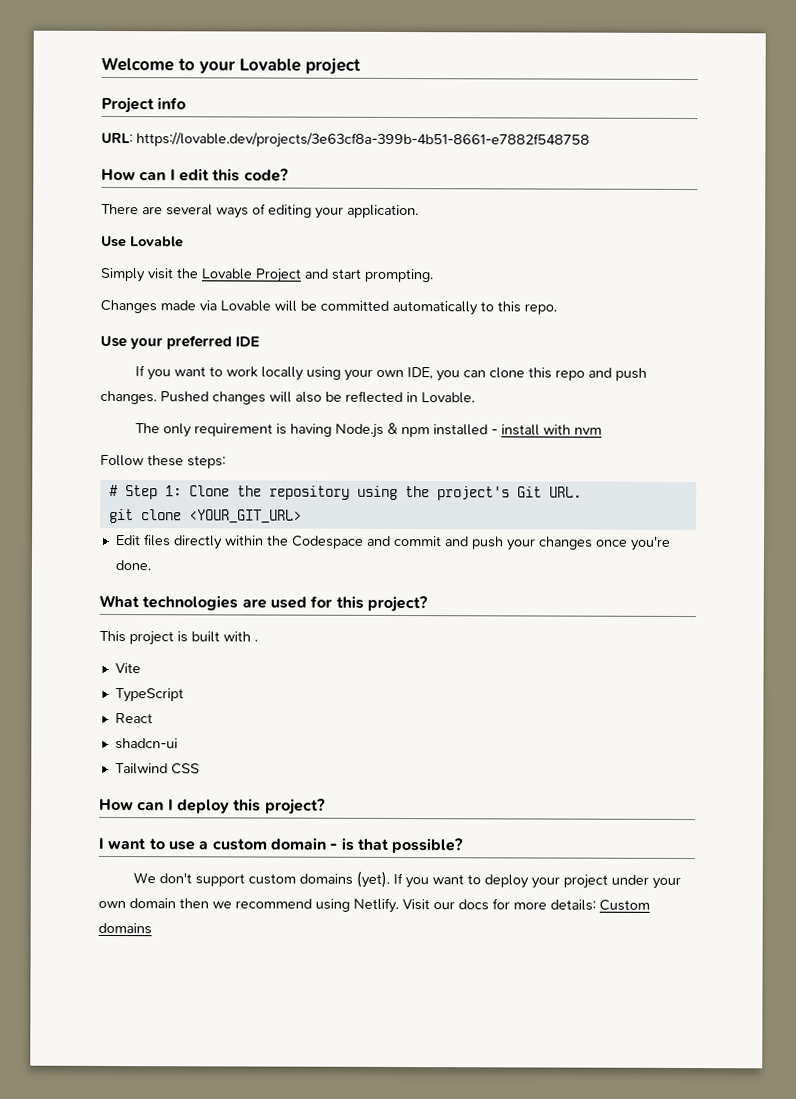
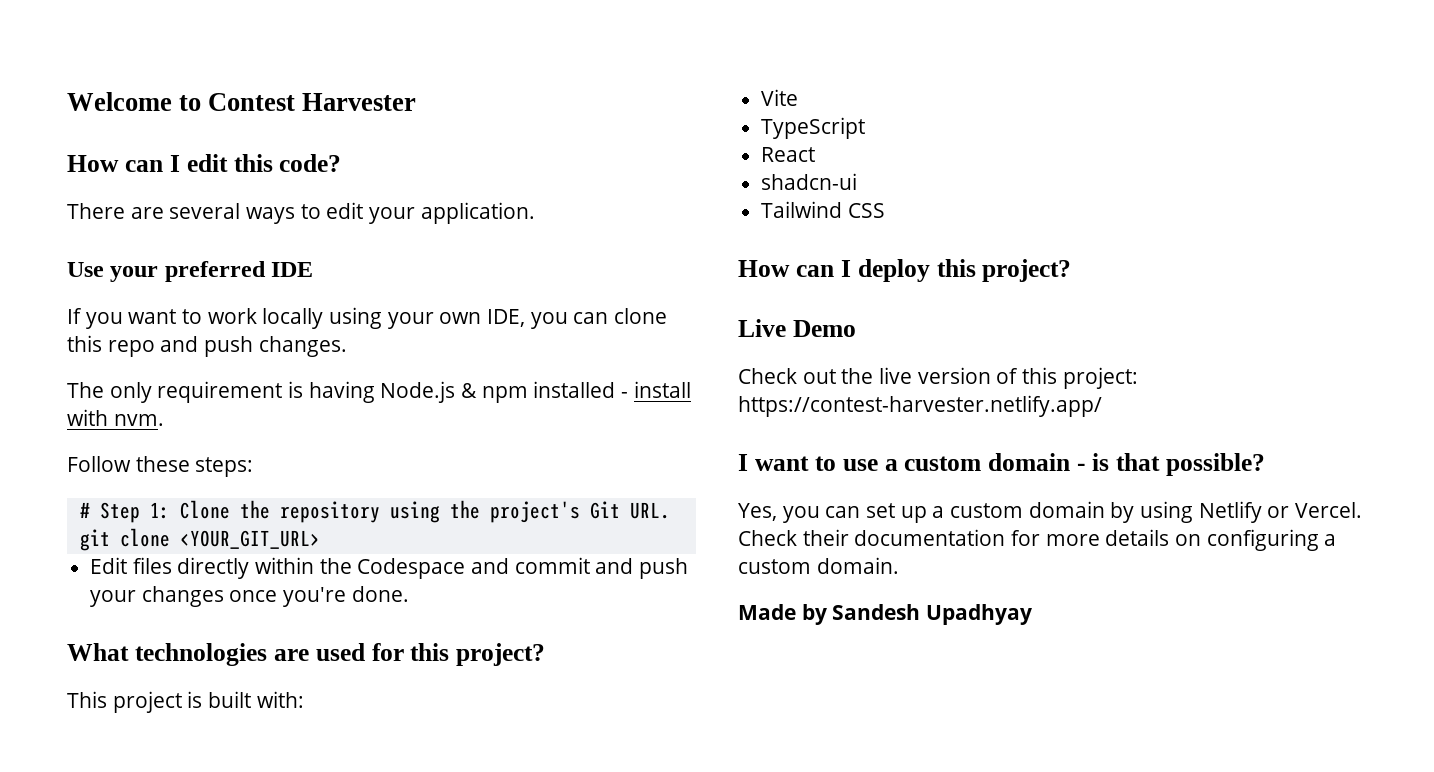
- Welcome to your Lovable project
- Project info
- URL: https://lovable.dev/projects/3e63cf8a-399b-4b51-8661-e7882f548758
+ Welcome to Contest Harvester
- There are several ways of editing your application.
+ There are several ways to edit your application.
- Use Lovable
- Simply visit the Lovable Project and start prompting.
- Changes made via Lovable will be committed automatically to this repo.
- Pushed changes will also be reflected in Lovable.
- The only requirement is having Node.js & npm installed - install with nvm
+ The only requirement is having Node.js & npm installed - install with nvm.
- This project is built with .
+ This project is built with:
+ Live Demo
+ Check out the live version of this project: https://contest-harvester.netlify.app/
- We don't support custom domains (yet). If you want to deploy your project under your own domain then we recommend using Netlify. Visit our docs for more details: Custom domains
+ Yes, you can set up a custom domain by using Netlify or Vercel. Check their documentation for more details on configuring a custom domain.
+ Made by Sandesh Upadhyay

